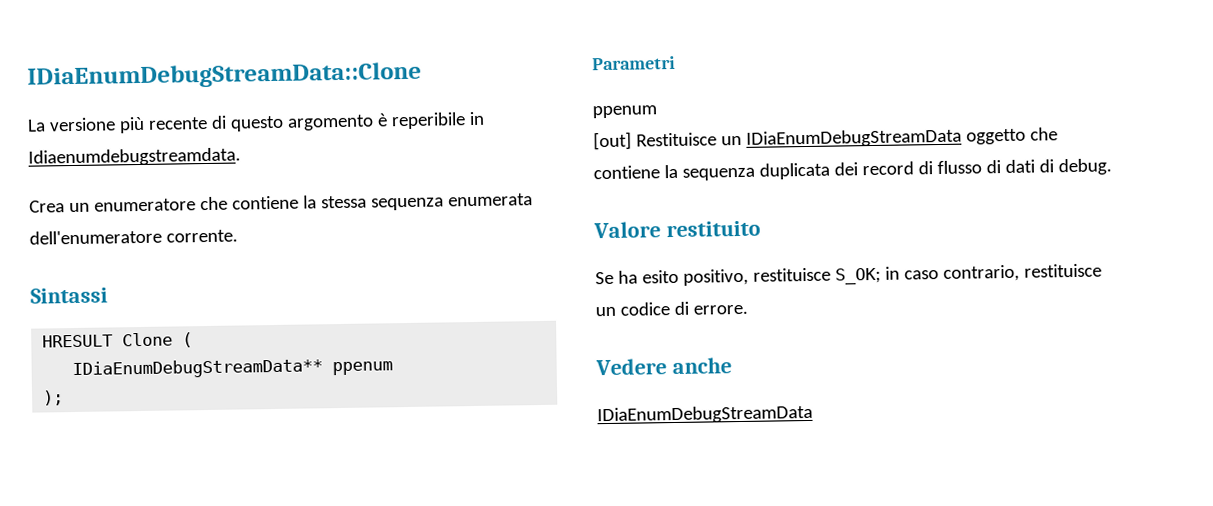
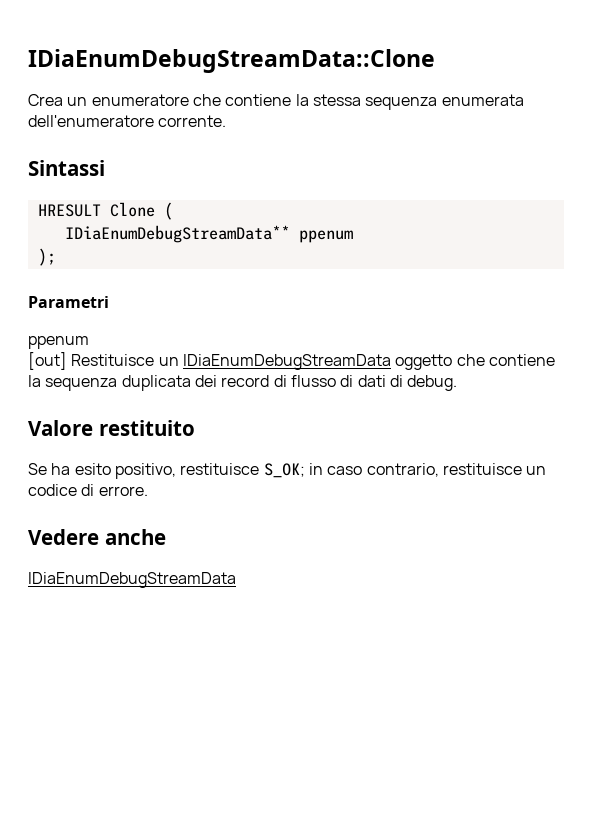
- La versione più recente di questo argomento è reperibile in Idiaenumdebugstreamdata.

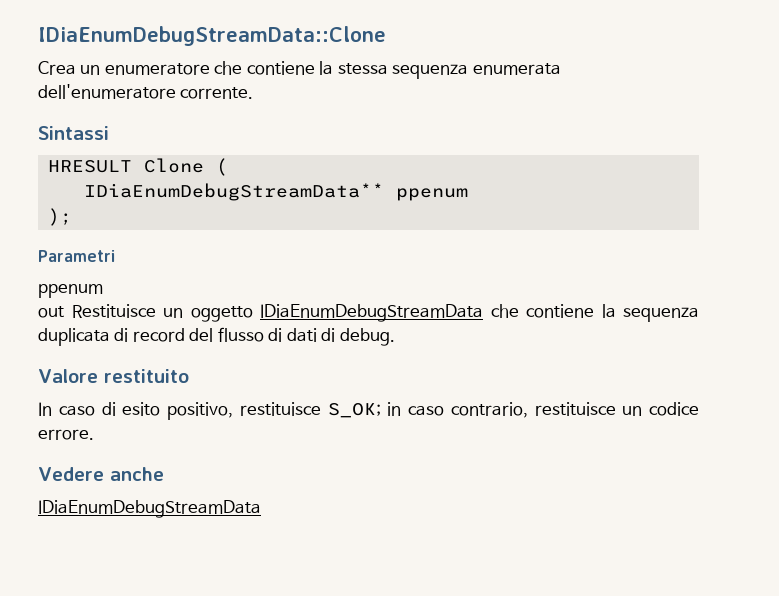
- [out] Restituisce un IDiaEnumDebugStreamData oggetto che contiene la sequenza duplicata dei record di flusso di dati di debug.
+ out Restituisce un oggetto IDiaEnumDebugStreamData che contiene la sequenza duplicata di record del flusso di dati di debug.
- Se ha esito positivo, restituisce S_OK; in caso contrario, restituisce un codice di errore.
+ In caso di esito positivo, restituisce S_OK; in caso contrario, restituisce un codice errore.

